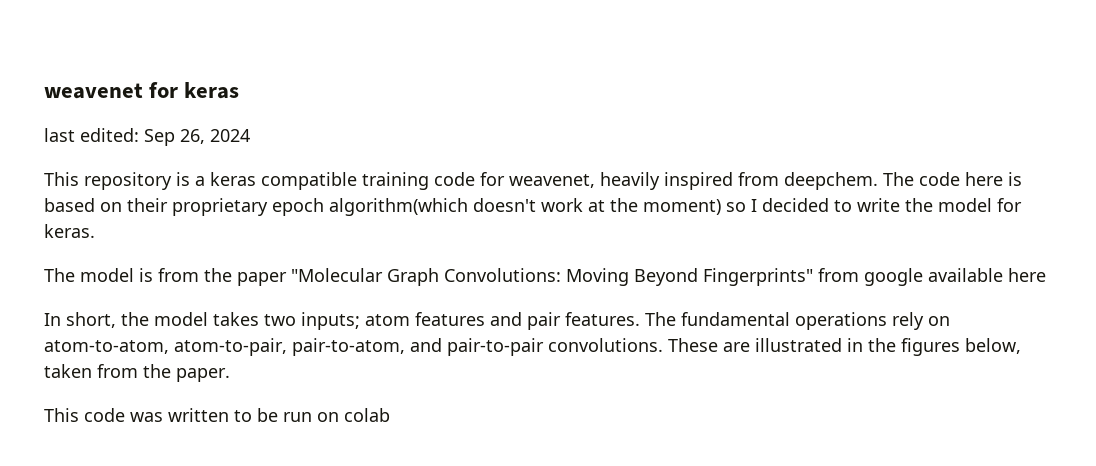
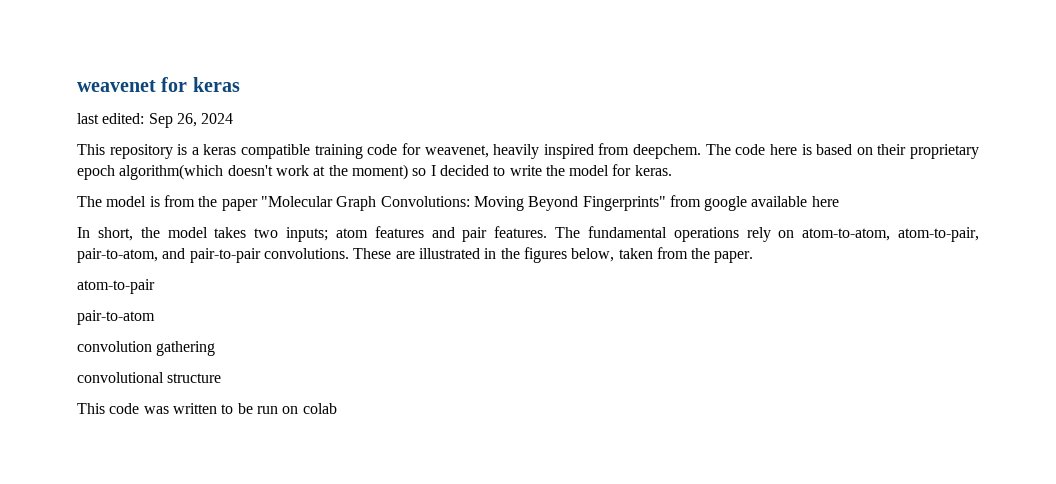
+ atom-to-pair
+ pair-to-atom
+ convolution gathering
+ convolutional structure

